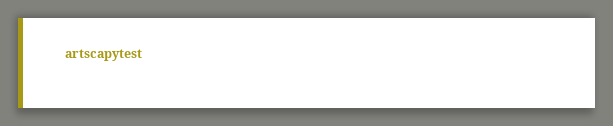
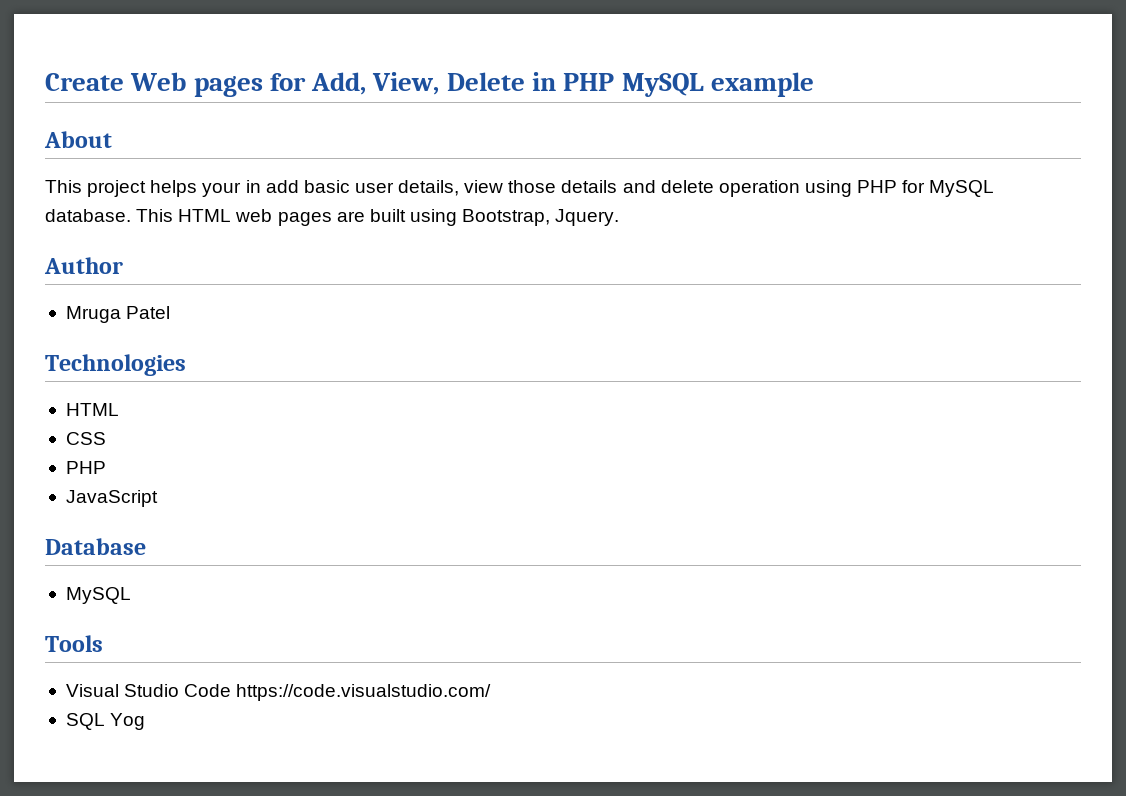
- artscapytest
+ Create Web pages for Add, View, Delete in PHP MySQL example
+ About
+ This project helps your in add basic user details, view those details and delete operation using PHP for MySQL database. This HTML web pages are built using Bootstrap, Jquery.
+ Author
+ Mruga Patel
+ Technologies
+ HTML
+ CSS
+ PHP
+ JavaScript
+ Database
+ MySQL
+ Tools
+ Visual Studio Code https://code.visualstudio.com/
+ SQL Yog

